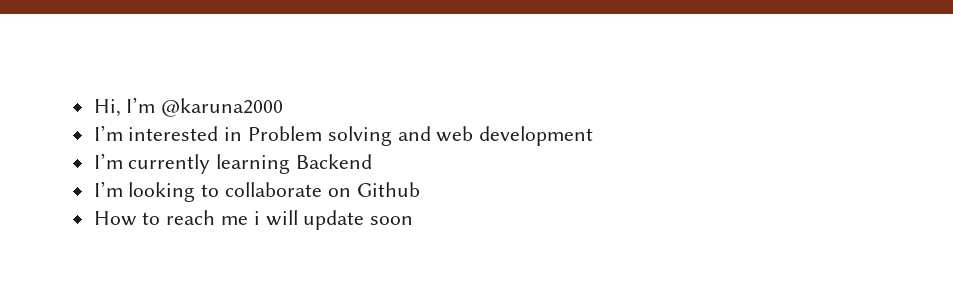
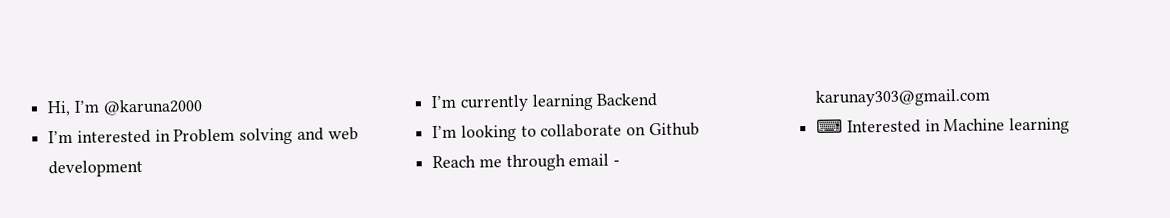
- How to reach me i will update soon
+ Reach me through email - karunay303@gmail.com
+ ⌨ Interested in Machine learning

